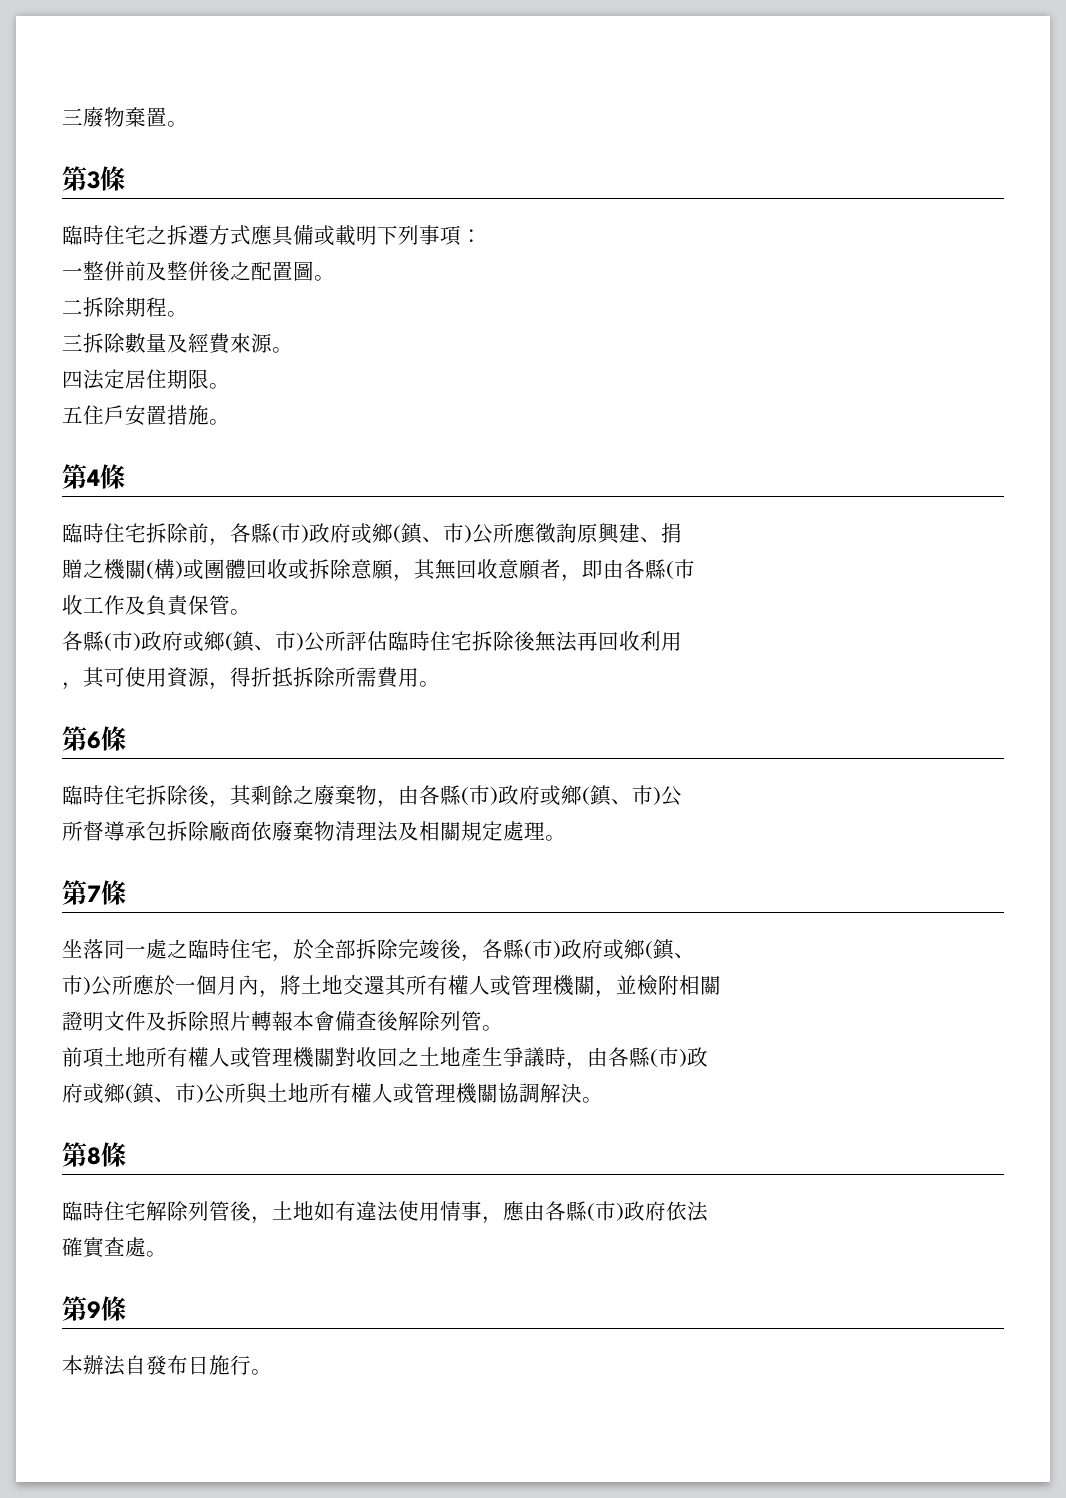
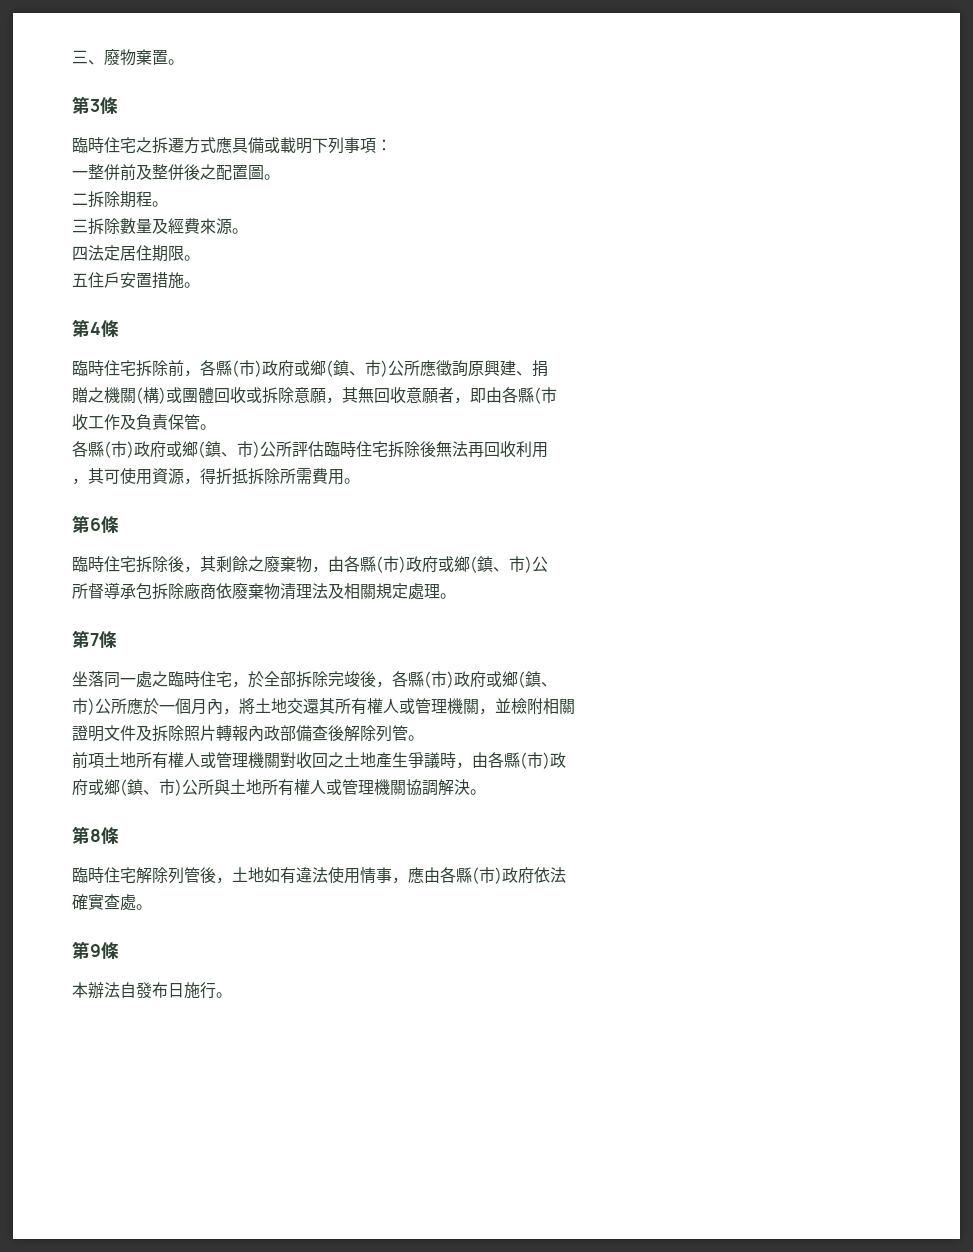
- 三廢物棄置。
+ 三、廢物棄置。
- 證明文件及拆除照片轉報本會備查後解除列管。
+ 證明文件及拆除照片轉報內政部備查後解除列管。

